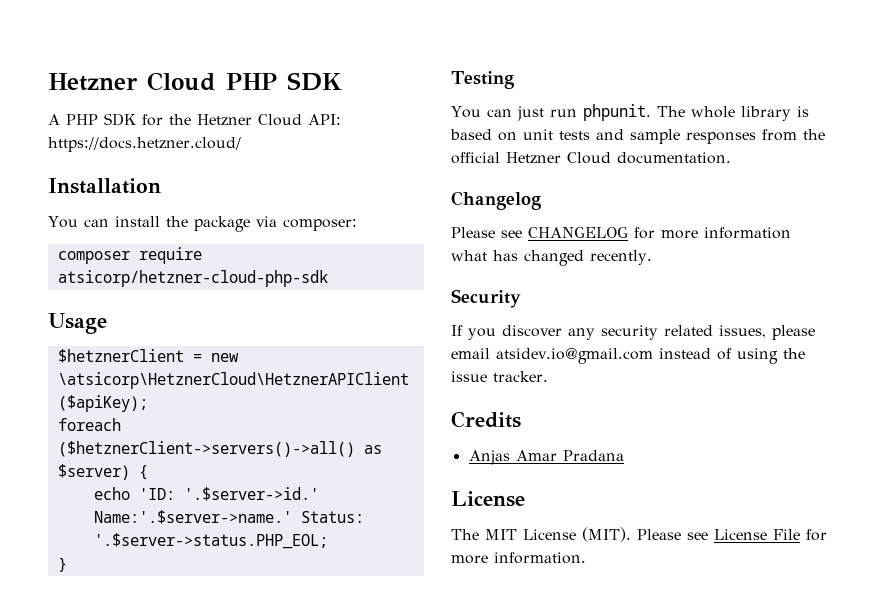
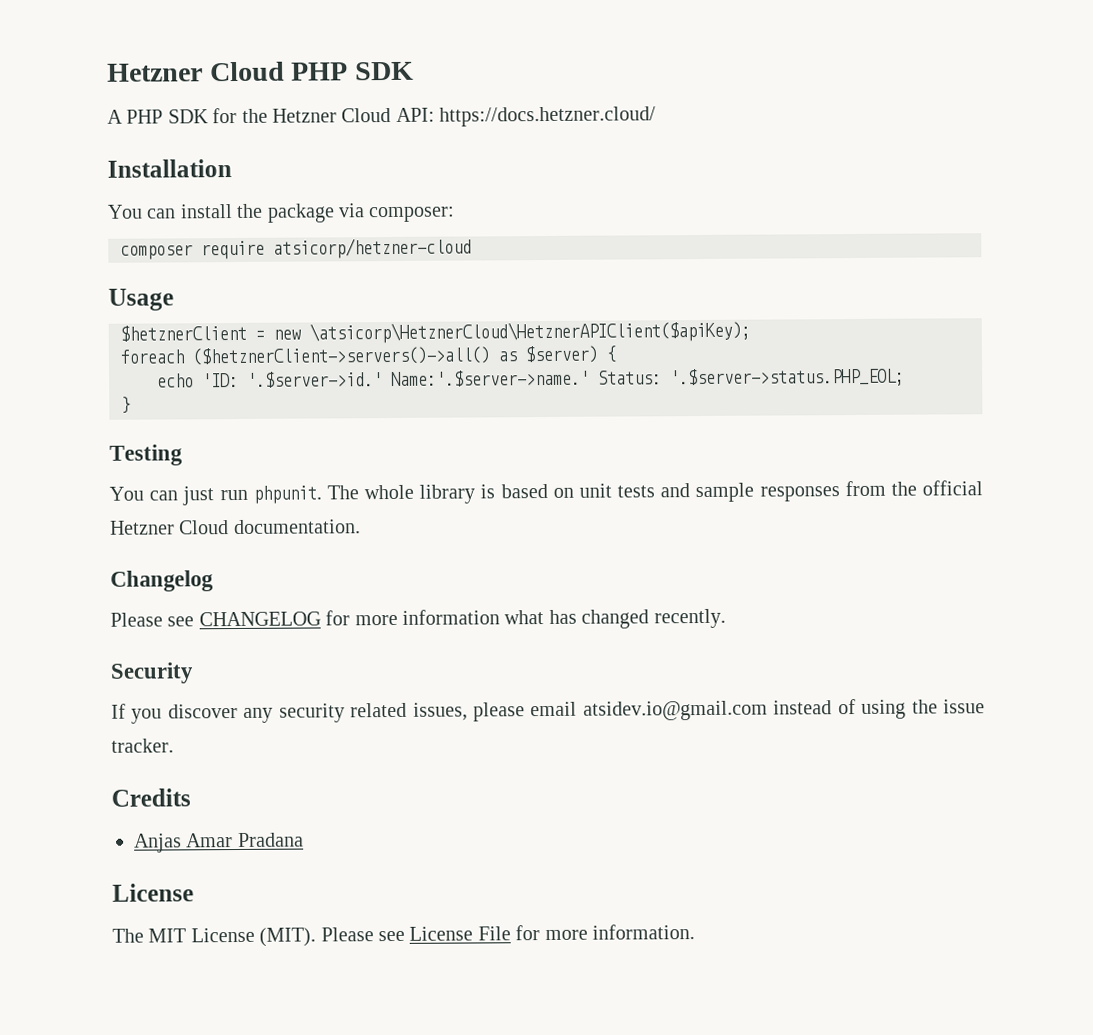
- composer require atsicorp/hetzner-cloud-php-sdk
+ composer require atsicorp/hetzner-cloud

